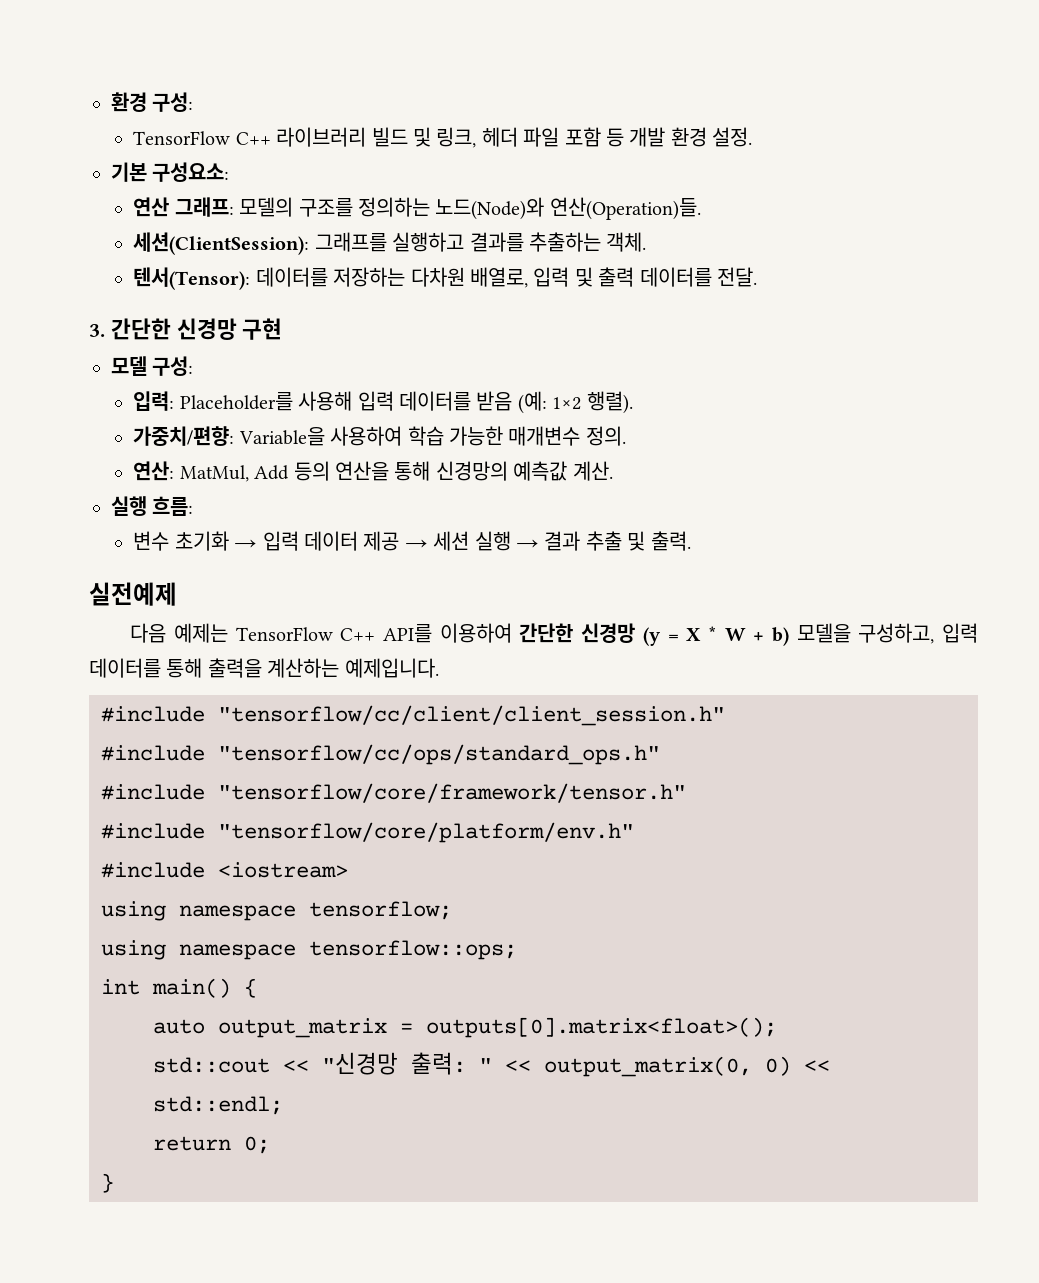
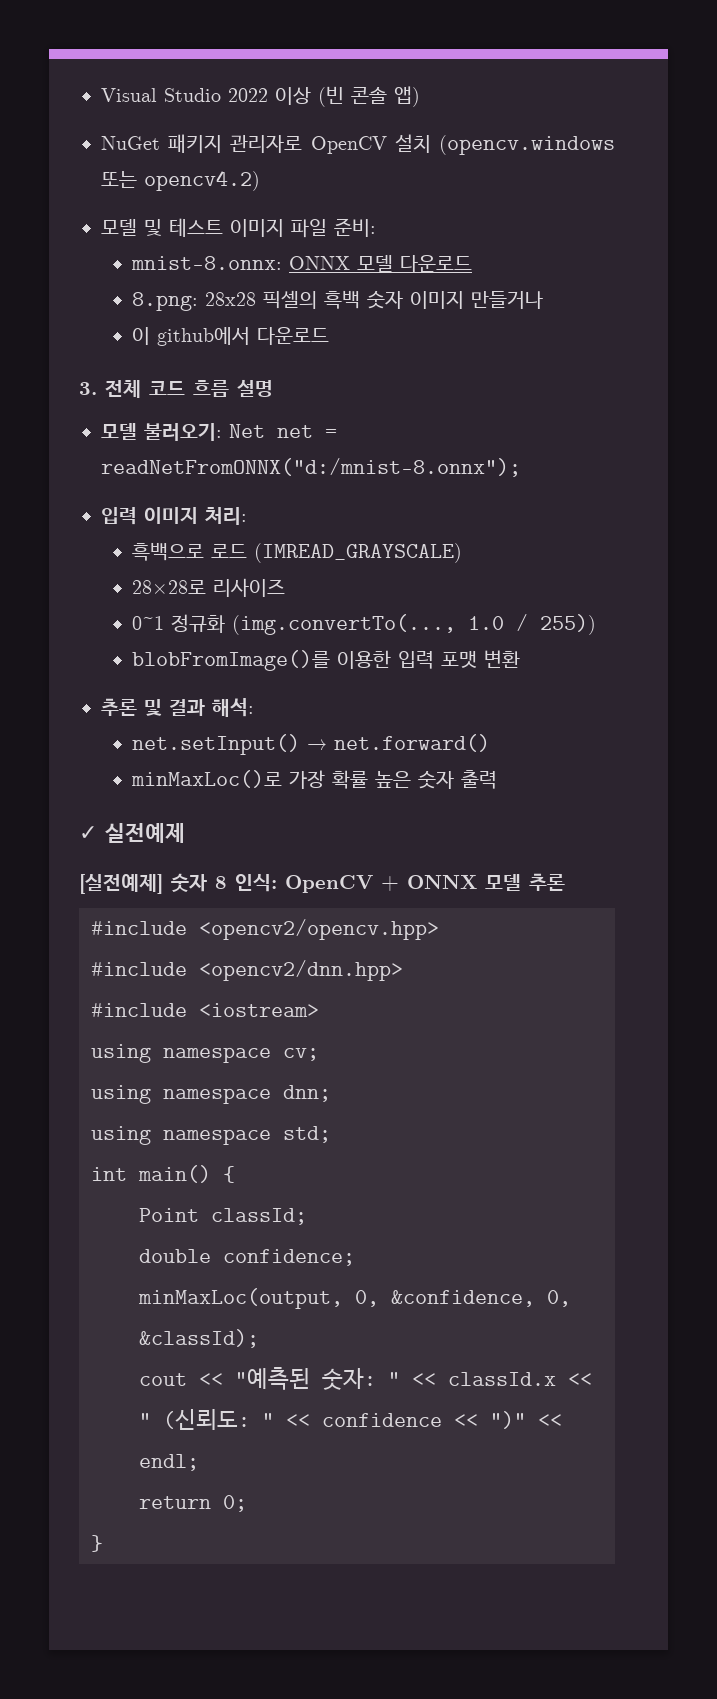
- 환경 구성:
- TensorFlow C++ 라이브러리 빌드 및 링크, 헤더 파일 포함 등 개발 환경 설정.
- 기본 구성요소:
- 연산 그래프: 모델의 구조를 정의하는 노드(Node)와 연산(Operation)들.
- 세션(ClientSession): 그래프를 실행하고 결과를 추출하는 객체.
- 텐서(Tensor): 데이터를 저장하는 다차원 배열로, 입력 및 출력 데이터를 전달.
- 3. 간단한 신경망 구현
- 모델 구성:
- 입력: Placeholder를 사용해 입력 데이터를 받음 (예: 1×2 행렬).
- 가중치/편향: Variable을 사용하여 학습 가능한 매개변수 정의.
- 연산: MatMul, Add 등의 연산을 통해 신경망의 예측값 계산.
- 실행 흐름:
- 변수 초기화 → 입력 데이터 제공 → 세션 실행 → 결과 추출 및 출력.
- 실전예제
- 다음 예제는 TensorFlow C++ API를 이용하여 간단한 신경망 (y = X * W + b) 모델을 구성하고, 입력 데이터를 통해 출력을 계산하는 예제입니다.
- #include "tensorflow/cc/client/client_session.h"
- #include "tensorflow/cc/ops/standard_ops.h"
- #include "tensorflow/core/framework/tensor.h"
- #include "tensorflow/core/platform/env.h"
+ Visual Studio 2022 이상 (빈 콘솔 앱)
+ NuGet 패키지 관리자로 OpenCV 설치 (opencv.windows 또는 opencv4.2)
+ 모델 및 테스트 이미지 파일 준비:
+ mnist-8.onnx: ONNX 모델 다운로드
+ 8.png: 28x28 픽셀의 흑백 숫자 이미지 만들거나
+ 이 github에서 다운로드
+ 3. 전체 코드 흐름 설명
+ 모델 불러오기: Net net = readNetFromONNX("d:/mnist-8.onnx");
+ 입력 이미지 처리:
+ 흑백으로 로드 (IMREAD_GRAYSCALE)
+ 28×28로 리사이즈
+ 0~1 정규화 (img.convertTo(..., 1.0 / 255))
+ blobFromImage()를 이용한 입력 포맷 변환
+ 추론 및 결과 해석:
+ net.setInput() → net.forward()
+ minMaxLoc()로 가장 확률 높은 숫자 출력
+ ✓ 실전예제
+ [실전예제] 숫자 8 인식: OpenCV + ONNX 모델 추론
+ #include <opencv2/opencv.hpp>
+ #include <opencv2/dnn.hpp>
- using namespace tensorflow;
- using namespace tensorflow::ops;
+ using namespace cv;
+ using namespace dnn;
+ using namespace std;
- auto output_matrix = outputs[0].matrix<float>();
- std::cout << "신경망 출력: " << output_matrix(0, 0) << std::endl;
+ Point classId;
+ double confidence;
+ minMaxLoc(output, 0, &confidence, 0, &classId);
+ cout << "예측된 숫자: " << classId.x << " (신뢰도: " << confidence << ")" << endl;

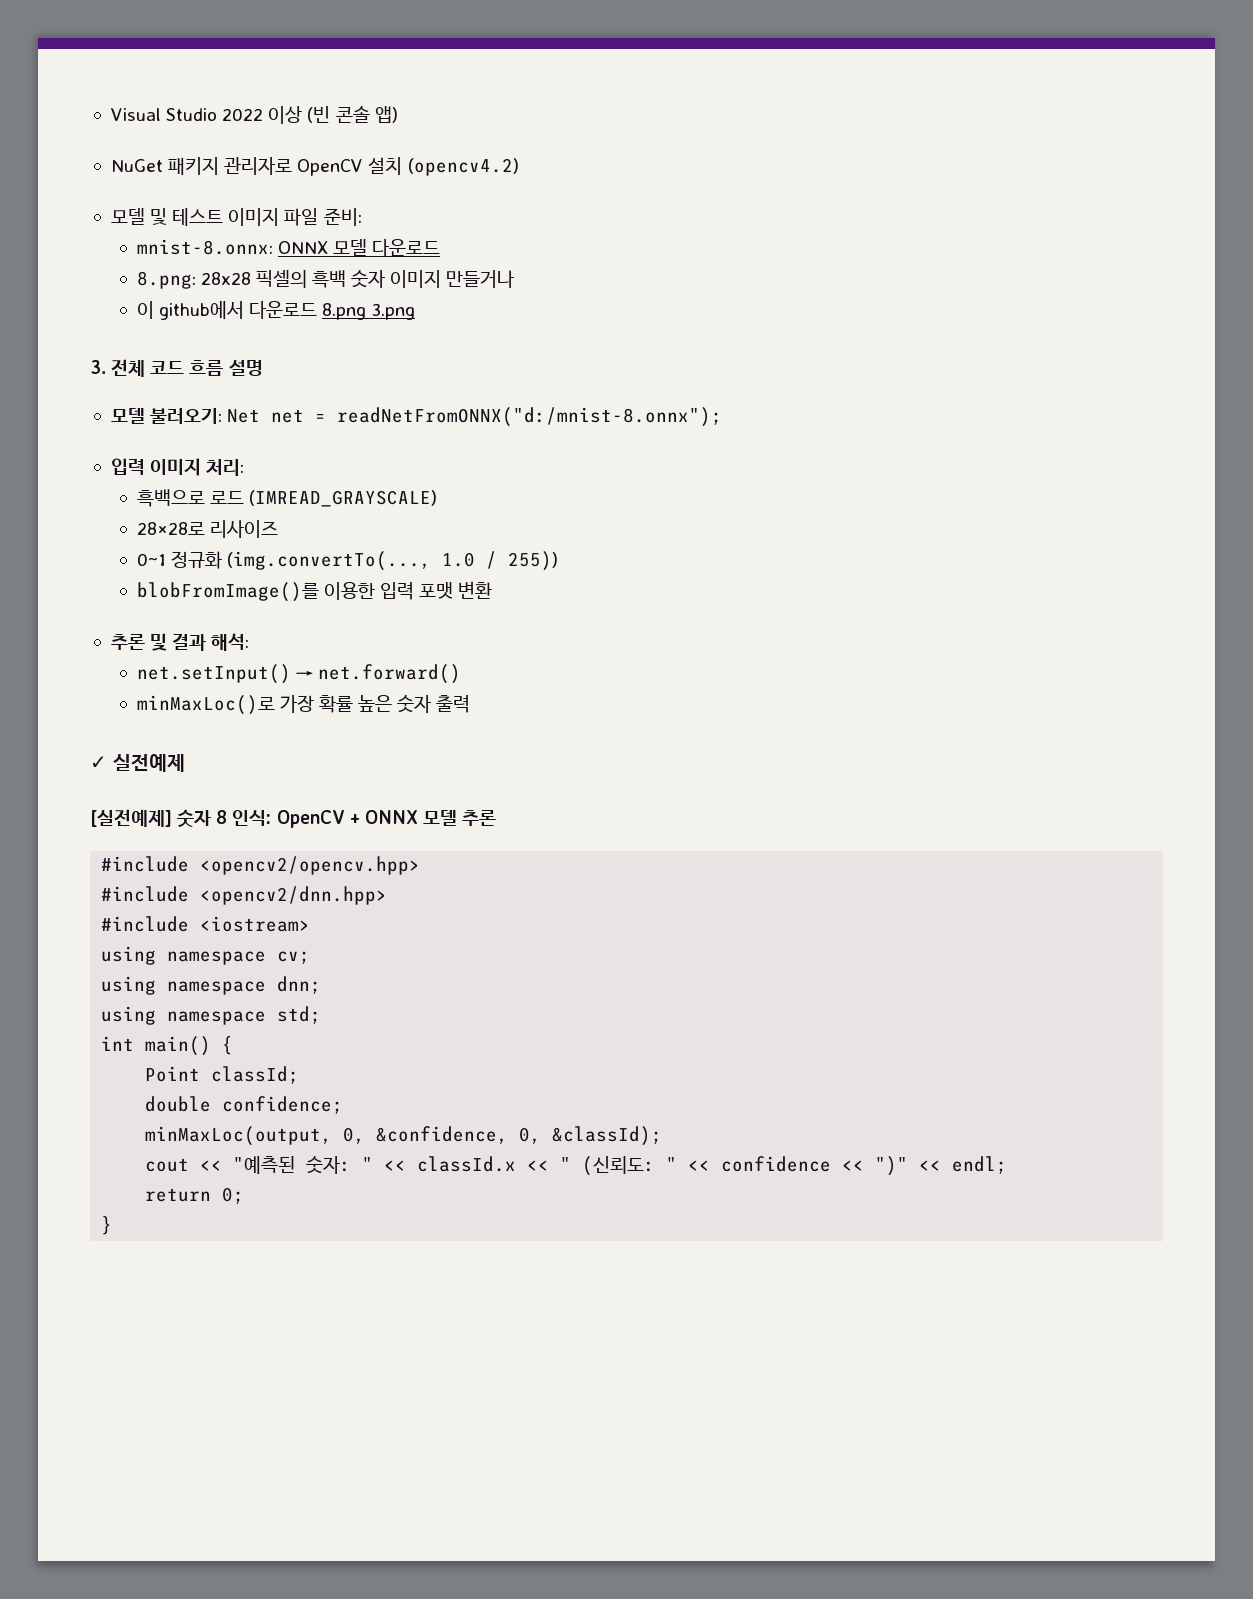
- NuGet 패키지 관리자로 OpenCV 설치 (opencv.windows 또는 opencv4.2)
+ NuGet 패키지 관리자로 OpenCV 설치 (opencv4.2)
- 이 github에서 다운로드
+ 이 github에서 다운로드 8.png 3.png

